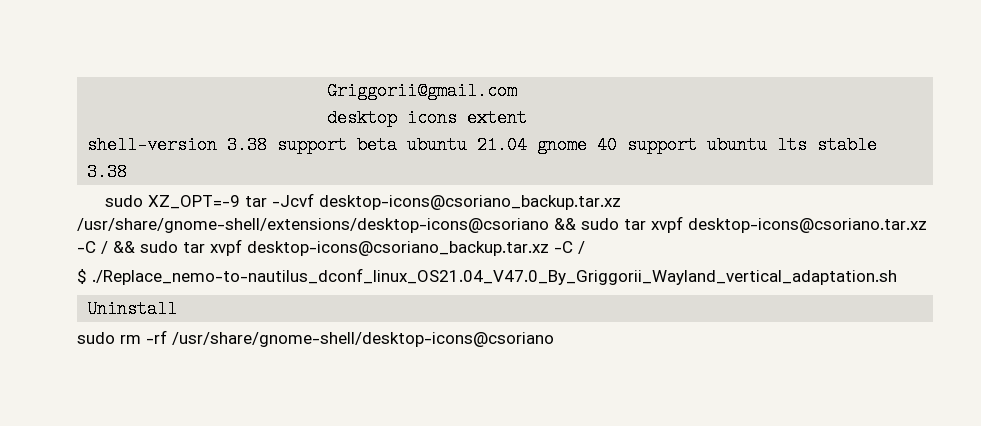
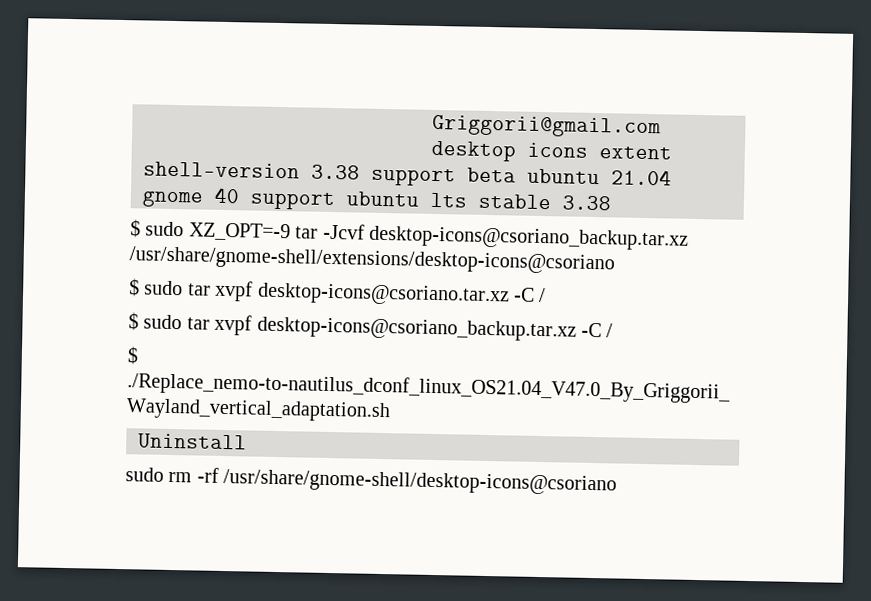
- sudo XZ_OPT=-9 tar -Jcvf desktop-icons@csoriano_backup.tar.xz /usr/share/gnome-shell/extensions/desktop-icons@csoriano && sudo tar xvpf desktop-icons@csoriano.tar.xz -C / && sudo tar xvpf desktop-icons@csoriano_backup.tar.xz -C /
+ $ sudo XZ_OPT=-9 tar -Jcvf desktop-icons@csoriano_backup.tar.xz /usr/share/gnome-shell/extensions/desktop-icons@csoriano
+ $ sudo tar xvpf desktop-icons@csoriano.tar.xz -C /
+ $ sudo tar xvpf desktop-icons@csoriano_backup.tar.xz -C /

